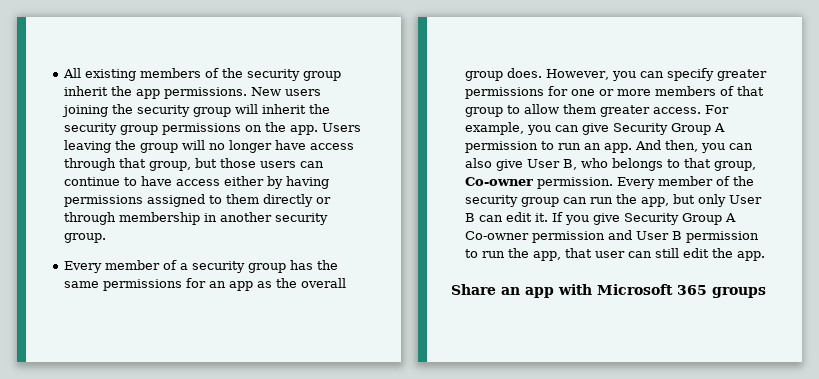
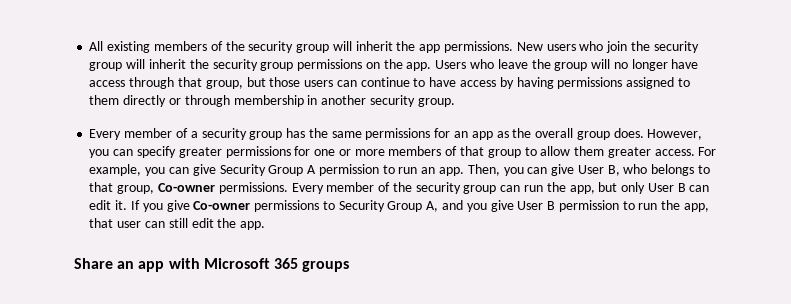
- All existing members of the security group inherit the app permissions.
+ All existing members of the security group will inherit the app permissions.
- New users joining the security group will inherit the security group permissions on the app.
+ New users who join the security group will inherit the security group permissions on the app.
- Users leaving the group will no longer have access through that group, but those users can continue to have access either by having permissions assigned to them directly or through membership in another security group.
+ Users who leave the group will no longer have access through that group, but those users can continue to have access by having permissions assigned to them directly or through membership in another security group.
- And then, you can also give User B, who belongs to that group, Co-owner permission.
+ Then, you can give User B, who belongs to that group, Co-owner permissions.
- If you give Security Group A Co-owner permission and User B permission to run the app, that user can still edit the app.
+ If you give Co-owner permissions to Security Group A, and you give User B permission to run the app, that user can still edit the app.

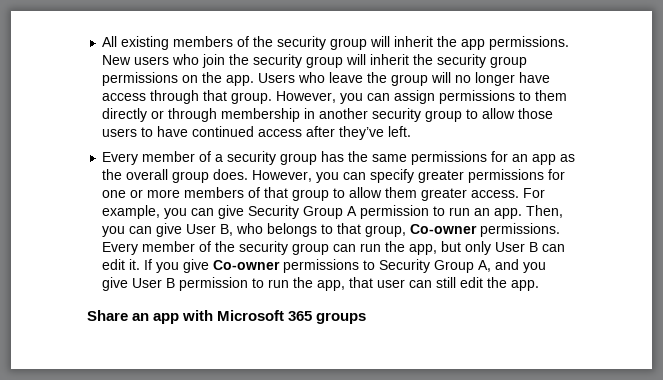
- Users who leave the group will no longer have access through that group, but those users can continue to have access by having permissions assigned to them directly or through membership in another security group.
+ Users who leave the group will no longer have access through that group. However, you can assign permissions to them directly or through membership in another security group to allow those users to have continued access after they’ve left.

